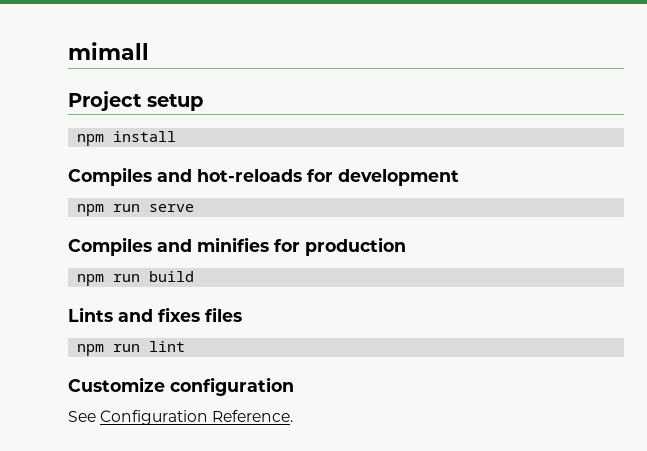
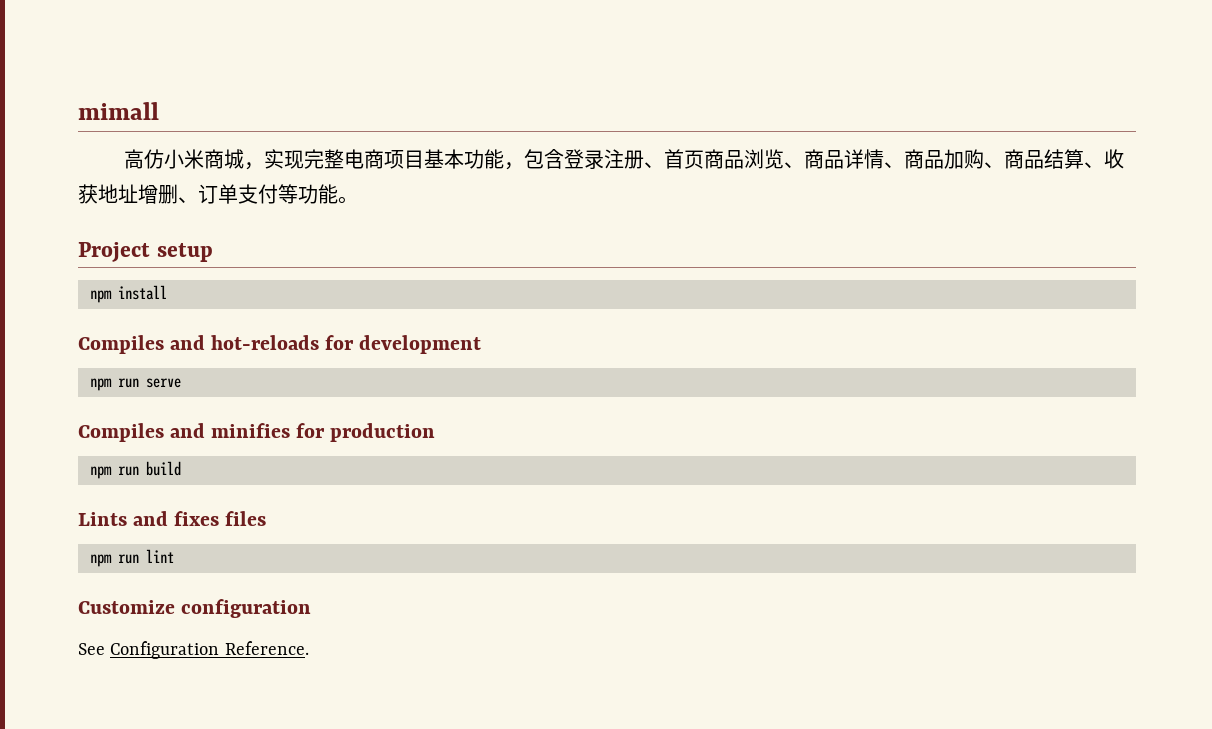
+ 高仿小米商城，实现完整电商项目基本功能，包含登录注册、首页商品浏览、商品详情、商品加购、商品结算、收获地址增删、订单支付等功能。

